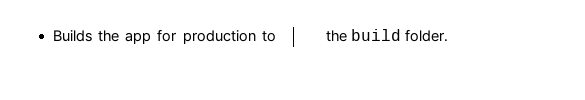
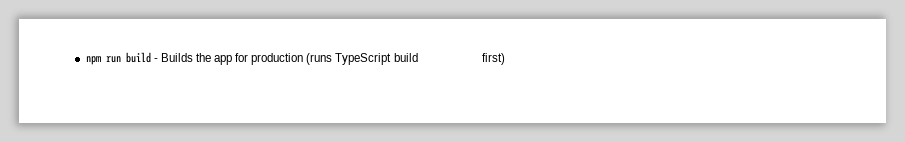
- Builds the app for production to the build folder.
+ npm run build - Builds the app for production (runs TypeScript build first)

